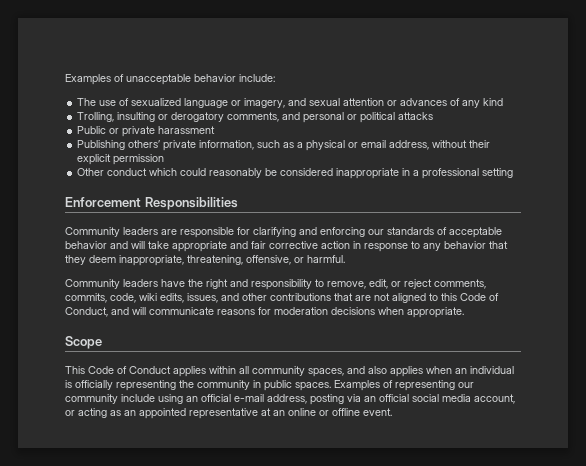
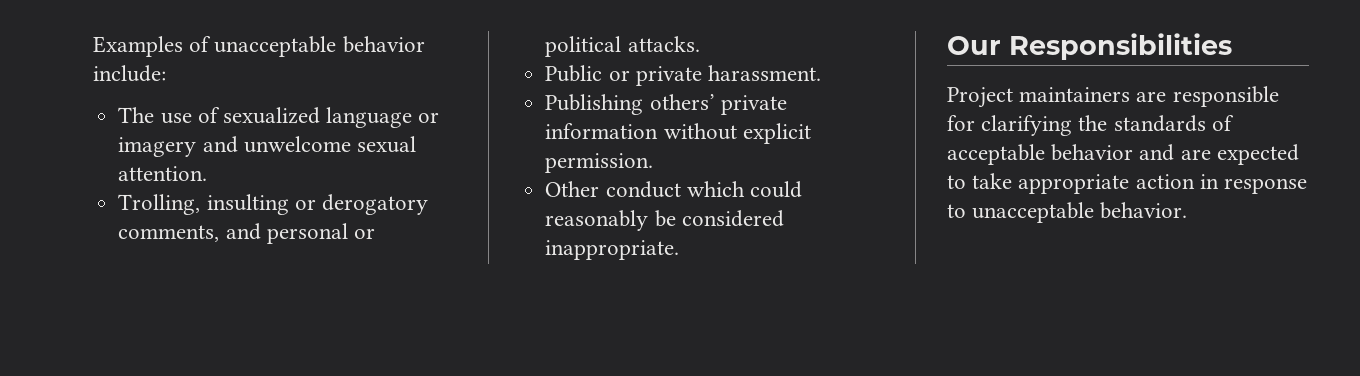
- The use of sexualized language or imagery, and sexual attention or advances of any kind
+ The use of sexualized language or imagery and unwelcome sexual attention.
- Trolling, insulting or derogatory comments, and personal or political attacks
+ Trolling, insulting or derogatory comments, and personal or political attacks.
- Public or private harassment
+ Public or private harassment.
- Publishing others’ private information, such as a physical or email address, without their explicit permission
+ Publishing others’ private information without explicit permission.
- Other conduct which could reasonably be considered inappropriate in a professional setting
- Enforcement Responsibilities
+ Other conduct which could reasonably be considered inappropriate.
+ Our Responsibilities
- Community leaders are responsible for clarifying and enforcing our standards of acceptable behavior and will take appropriate and fair corrective action in response to any behavior that they deem inappropriate, threatening, offensive, or harmful.
- Community leaders have the right and responsibility to remove, edit, or reject comments, commits, code, wiki edits, issues, and other contributions that are not aligned to this Code of Conduct, and will communicate reasons for moderation decisions when appropriate.
- Scope
- This Code of Conduct applies within all community spaces, and also applies when an individual is officially representing the community in public spaces. Examples of representing our community include using an official e-mail address, posting via an official social media account, or acting as an appointed representative at an online or offline event.
+ Project maintainers are responsible for clarifying the standards of acceptable behavior and are expected to take appropriate action in response to unacceptable behavior.

